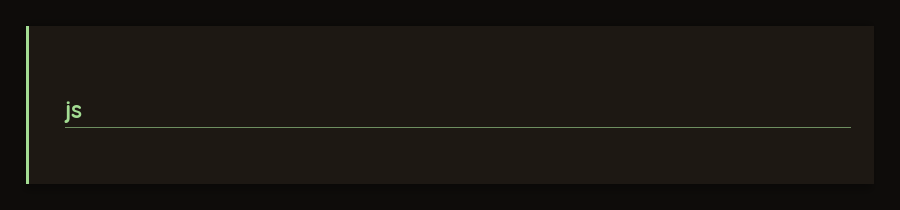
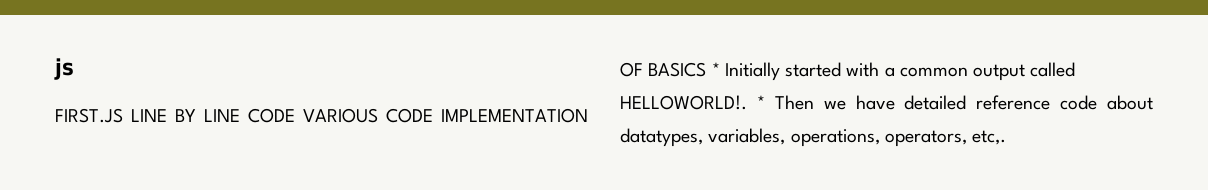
+ FIRST.JS LINE BY LINE CODE VARIOUS CODE IMPLEMENTATION OF BASICS * Initially started with a common output called HELLOWORLD!. * Then we have detailed reference code about datatypes, variables, operations, operators, etc,.

